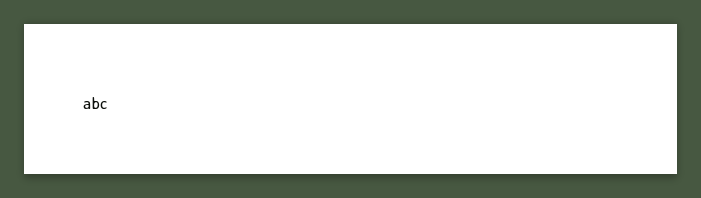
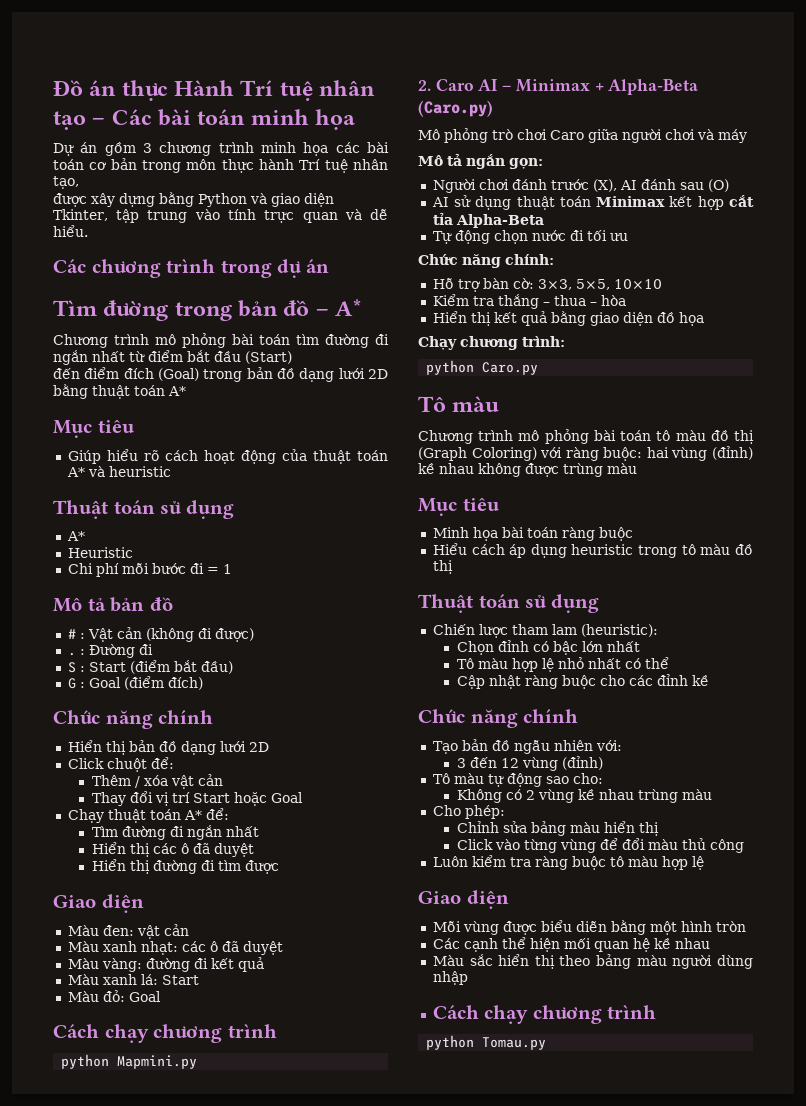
- abc
+ Đồ án thực Hành Trí tuệ nhân tạo – Các bài toán minh họa
+ Dự án gồm 3 chương trình minh họa các bài toán cơ bản trong môn thực hành Trí tuệ nhân tạo,
+ được xây dựng bằng Python và giao diện Tkinter, tập trung vào tính trực quan và dễ hiểu.
+ Các chương trình trong dự án
+ Tìm đường trong bản đồ – A*
+ Chương trình mô phỏng bài toán tìm đường đi ngắn nhất từ điểm bắt đầu (Start)
+ đến điểm đích (Goal) trong bản đồ dạng lưới 2D bằng thuật toán A*
+ Mục tiêu
+ Giúp hiểu rõ cách hoạt động của thuật toán A* và heuristic
+ Thuật toán sử dụng
+ A*
+ Heuristic
+ Chi phí mỗi bước đi = 1
+ Mô tả bản đồ
+ # : Vật cản (không đi được)
+ . : Đường đi
+ S : Start (điểm bắt đầu)
+ G : Goal (điểm đích)
+ Chức năng chính
+ Hiển thị bản đồ dạng lưới 2D
+ Click chuột để:
+ Thêm / xóa vật cản
+ Thay đổi vị trí Start hoặc Goal
+ Chạy thuật toán A* để:
+ Tìm đường đi ngắn nhất
+ Hiển thị các ô đã duyệt
+ Hiển thị đường đi tìm được
+ Giao diện
+ Màu đen: vật cản
+ Màu xanh nhạt: các ô đã duyệt
+ Màu vàng: đường đi kết quả
+ Màu xanh lá: Start
+ Màu đỏ: Goal
+ Cách chạy chương trình
+ python Mapmini.py
+ 2. Caro AI – Minimax + Alpha-Beta (Caro.py)
+ Mô phỏng trò chơi Caro giữa người chơi và máy
+ Mô tả ngắn gọn:
+ Người chơi đánh trước (X), AI đánh sau (O)
+ AI sử dụng thuật toán Minimax kết hợp cắt tỉa Alpha-Beta
+ Tự động chọn nước đi tối ưu
+ Chức năng chính:
+ Hỗ trợ bàn cờ: 3×3, 5×5, 10×10
+ Kiểm tra thắng – thua – hòa
+ Hiển thị kết quả bằng giao diện đồ họa
+ Chạy chương trình:
+ python Caro.py
+ Tô màu
+ Chương trình mô phỏng bài toán tô màu đồ thị (Graph Coloring) với ràng buộc: hai vùng (đỉnh) kề nhau không được trùng màu
+ Mục tiêu
+ Minh họa bài toán ràng buộc
+ Hiểu cách áp dụng heuristic trong tô màu đồ thị
+ Thuật toán sử dụng
+ Chiến lược tham lam (heuristic):
+ Chọn đỉnh có bậc lớn nhất
+ Tô màu hợp lệ nhỏ nhất có thể
+ Cập nhật ràng buộc cho các đỉnh kề
+ Chức năng chính
+ Tạo bản đồ ngẫu nhiên với:
+ 3 đến 12 vùng (đỉnh)
+ Tô màu tự động sao cho:
+ Không có 2 vùng kề nhau trùng màu
+ Cho phép:
+ Chỉnh sửa bảng màu hiển thị
+ Click vào từng vùng để đổi màu thủ công
+ Luôn kiểm tra ràng buộc tô màu hợp lệ
+ Giao diện
+ Mỗi vùng được biểu diễn bằng một hình tròn
+ Các cạnh thể hiện mối quan hệ kề nhau
+ Màu sắc hiển thị theo bảng màu người dùng nhập
+ Cách chạy chương trình
+ python Tomau.py

